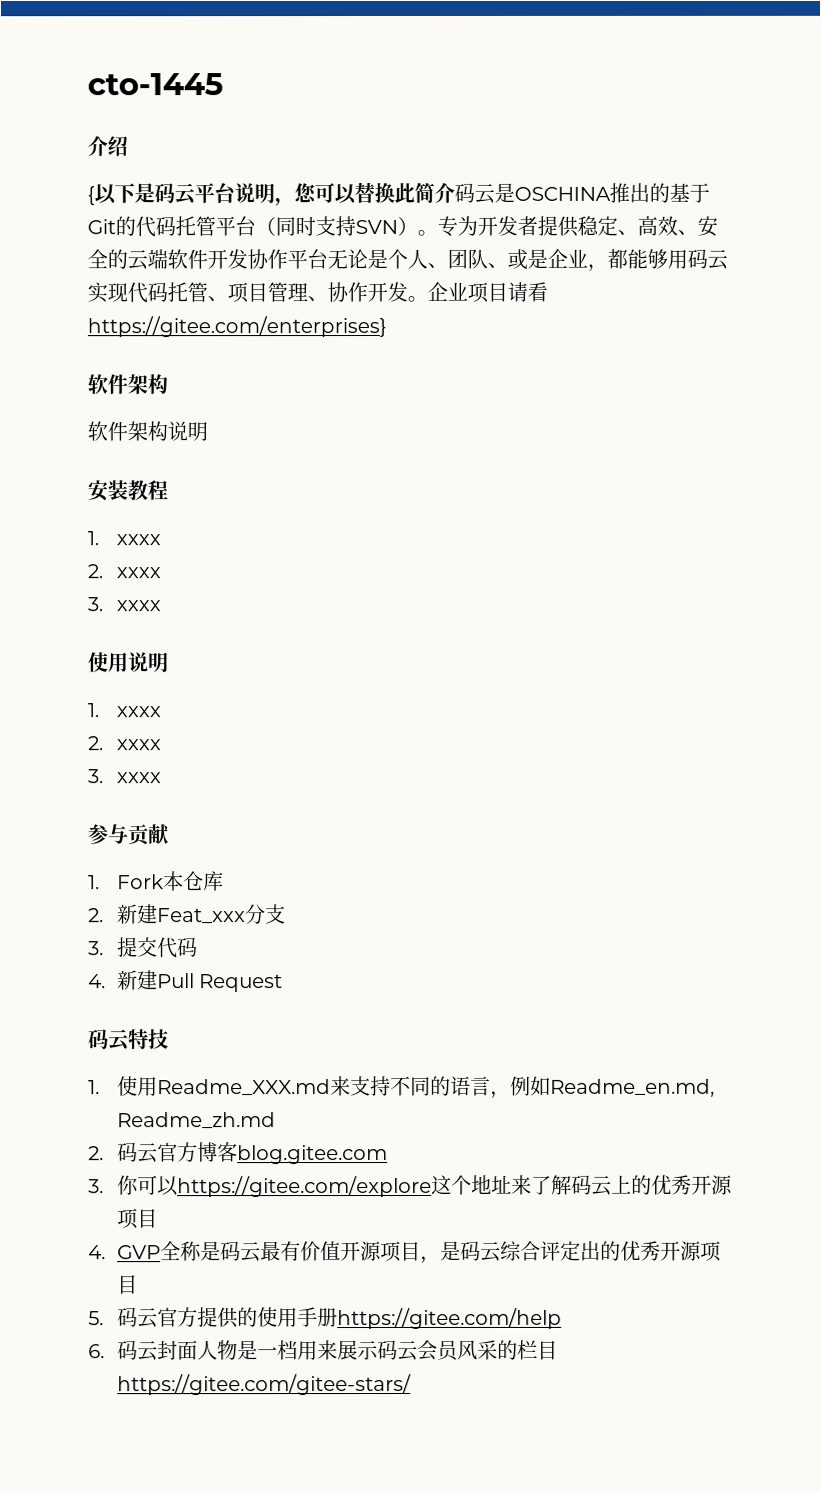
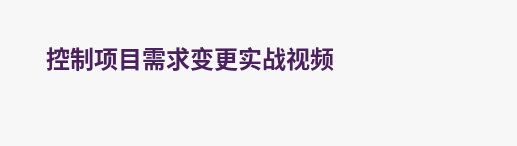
- cto-1445
- 介绍
- {以下是码云平台说明，您可以替换此简介码云是OSCHINA推出的基于Git的代码托管平台（同时支持SVN）。专为开发者提供稳定、高效、安全的云端软件开发协作平台无论是个人、团队、或是企业，都能够用码云实现代码托管、项目管理、协作开发。企业项目请看https://gitee.com/enterprises}
- 软件架构
- 软件架构说明
- 安装教程
- 1. xxxx
- 2. xxxx
- 3. xxxx
- 使用说明
- 1. xxxx
- 2. xxxx
- 3. xxxx
- 参与贡献
- 1. Fork本仓库
- 2.新建Feat_xxx分支
- 3.提交代码
- 4.新建Pull Request
- 码云特技
- 1.使用Readme_XXX.md来支持不同的语言，例如Readme_en.md, Readme_zh.md
- 2.码云官方博客blog.gitee.com
- 3.你可以https://gitee.com/explore这个地址来了解码云上的优秀开源项目
- 4. GVP全称是码云最有价值开源项目，是码云综合评定出的优秀开源项目
- 5.码云官方提供的使用手册https://gitee.com/help
- 6.码云封面人物是一档用来展示码云会员风采的栏目https://gitee.com/gitee-stars/
+ 控制项目需求变更实战视频

